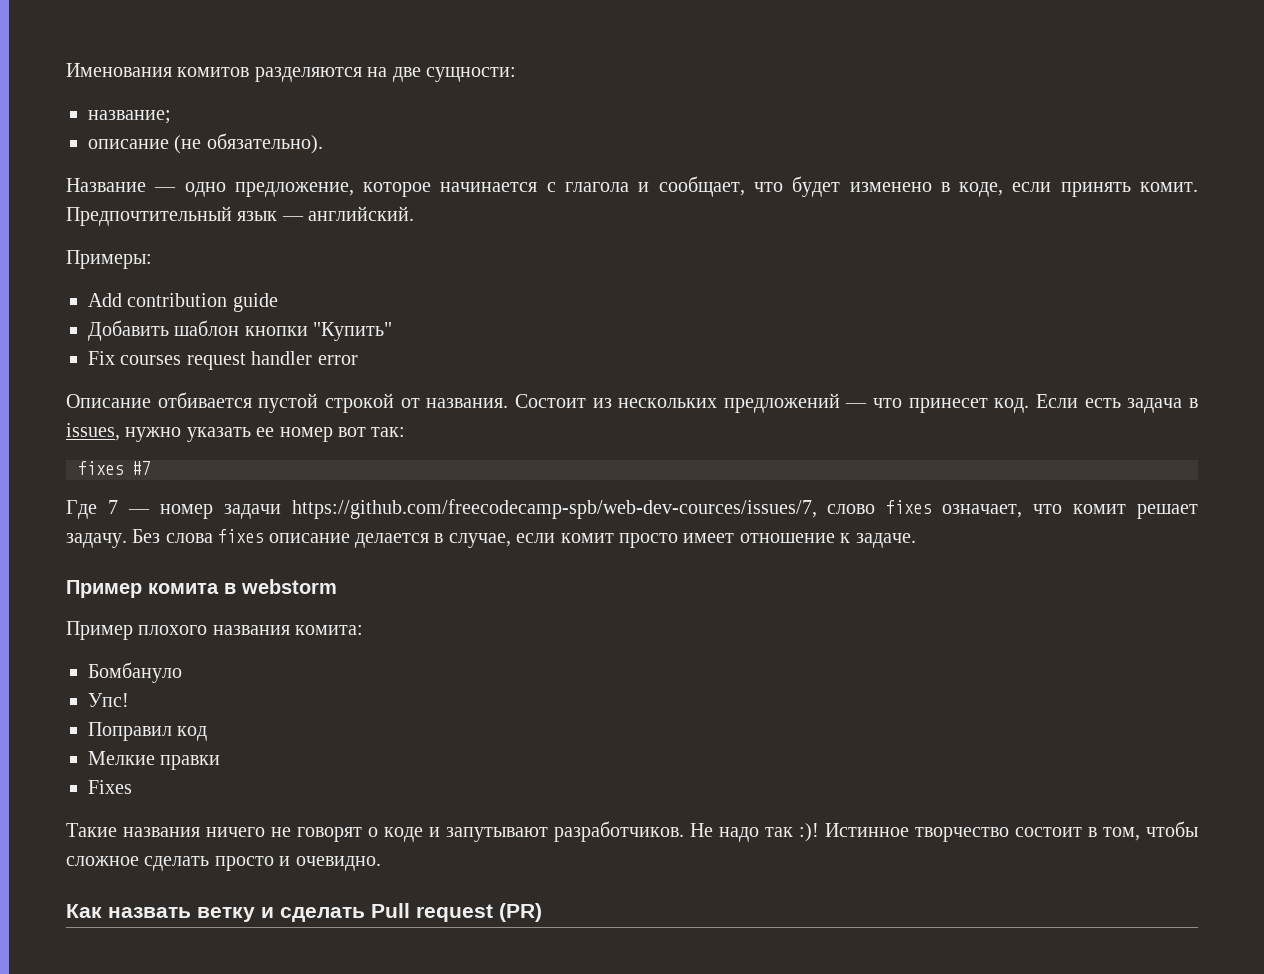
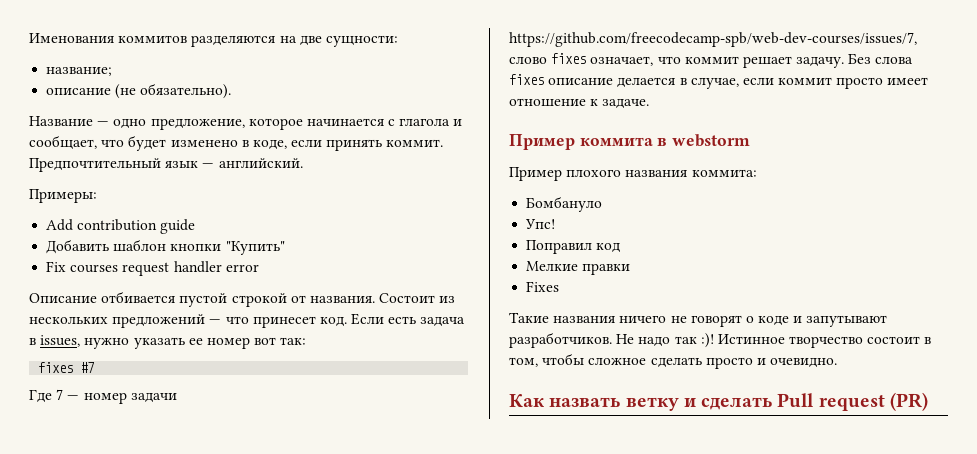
- Именования комитов разделяются на две сущности:
+ Именования коммитов разделяются на две сущности:
- Название — одно предложение, которое начинается с глагола и сообщает, что будет изменено в коде, если принять комит.
+ Название — одно предложение, которое начинается с глагола и сообщает, что будет изменено в коде, если принять коммит.
- Где 7 — номер задачи https://github.com/freecodecamp-spb/web-dev-cources/issues/7, слово fixes означает, что комит решает задачу.
+ Где 7 — номер задачи https://github.com/freecodecamp-spb/web-dev-courses/issues/7, слово fixes означает, что коммит решает задачу.
- Без слова fixes описание делается в случае, если комит просто имеет отношение к задаче.
+ Без слова fixes описание делается в случае, если коммит просто имеет отношение к задаче.
- Пример комита в webstorm
+ Пример коммита в webstorm
- Пример плохого названия комита:
+ Пример плохого названия коммита:

